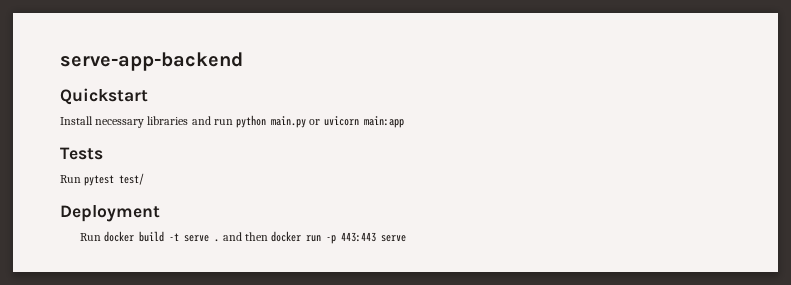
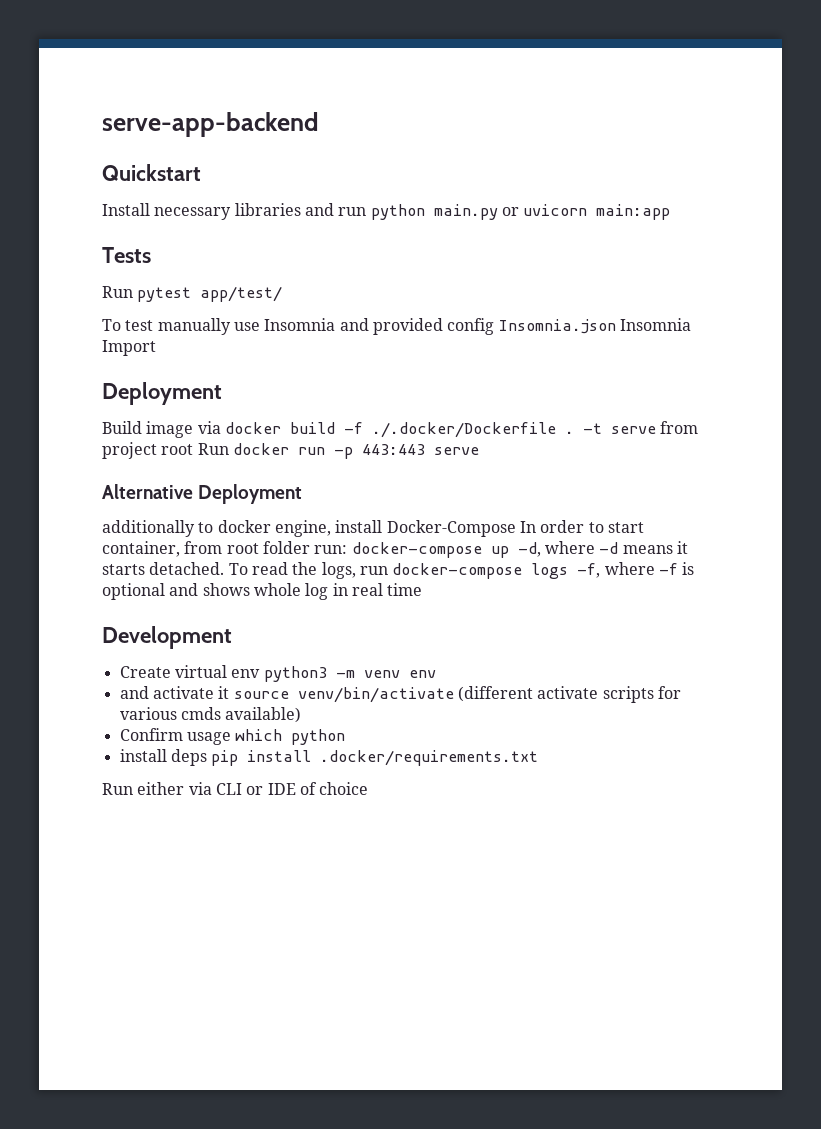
- Run pytest test/
+ Run pytest app/test/
+ To test manually use Insomnia and provided config Insomnia.json Insomnia Import
  Deployment
- Run docker build -t serve . and then docker run -p 443:443 serve
+ Build image via docker build -f ./.docker/Dockerfile . -t serve from project root Run docker run -p 443:443 serve
+ Alternative Deployment
+ additionally to docker engine, install Docker-Compose In order to start container, from root folder run: docker-compose up -d, where -d means it starts detached. To read the logs, run docker-compose logs -f, where -f is optional and shows whole log in real time
+ Development
+ Create virtual env python3 -m venv env
+ and activate it source venv/bin/activate (different activate scripts for various cmds available)
+ Confirm usage which python
+ install deps pip install .docker/requirements.txt
+ Run either via CLI or IDE of choice

